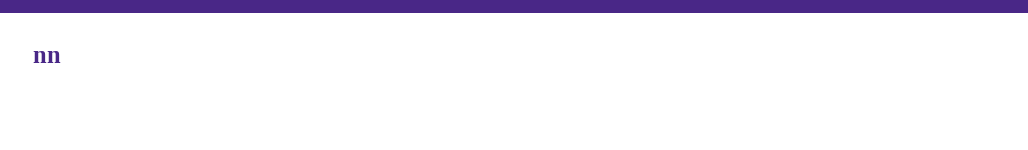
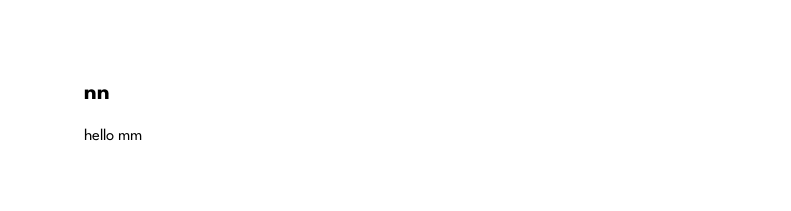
+ hello mm

